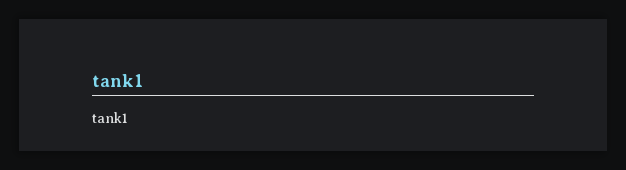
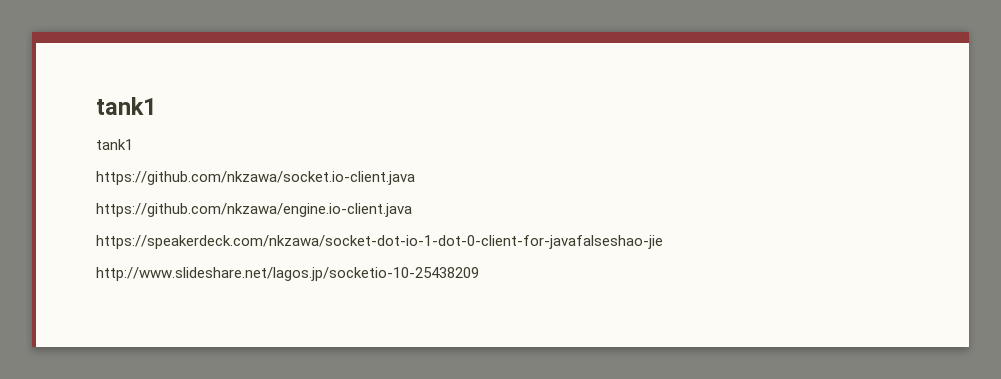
+ https://github.com/nkzawa/socket.io-client.java
+ https://github.com/nkzawa/engine.io-client.java
+ https://speakerdeck.com/nkzawa/socket-dot-io-1-dot-0-client-for-javafalseshao-jie
+ http://www.slideshare.net/lagos.jp/socketio-10-25438209

